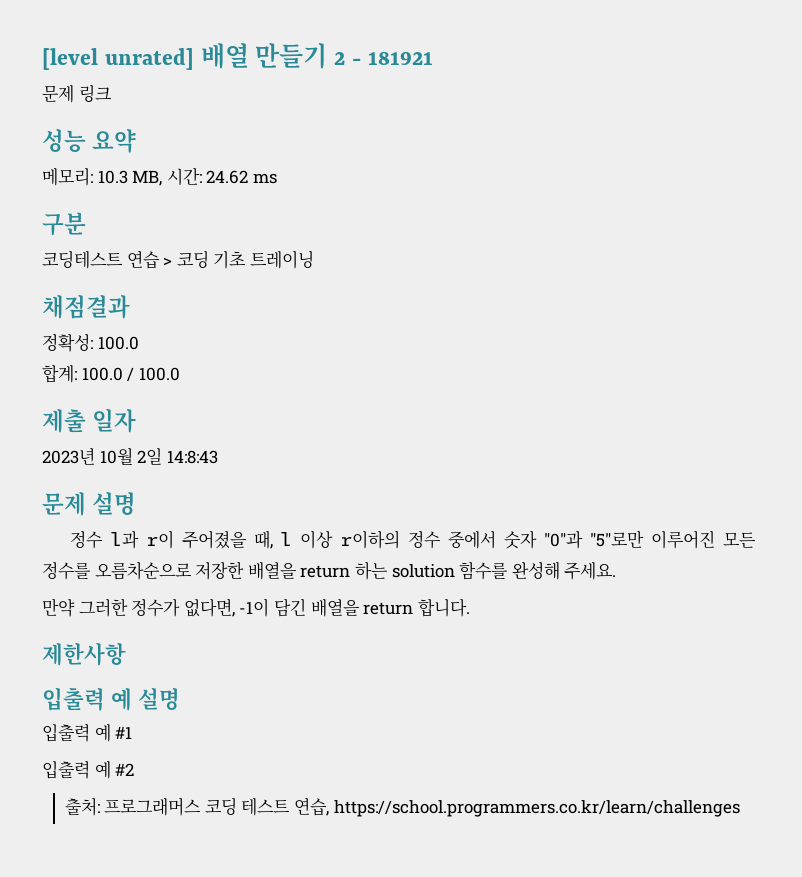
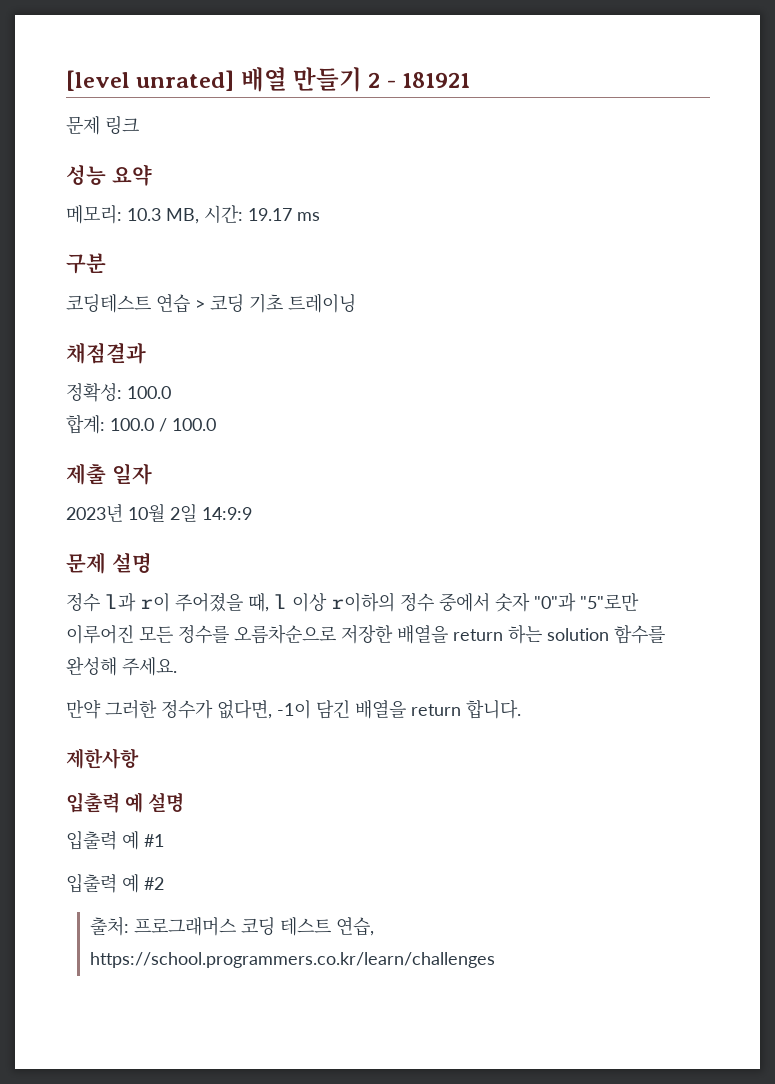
- 메모리: 10.3 MB, 시간: 24.62 ms
+ 메모리: 10.3 MB, 시간: 19.17 ms
- 2023년 10월 2일 14:8:43
+ 2023년 10월 2일 14:9:9

